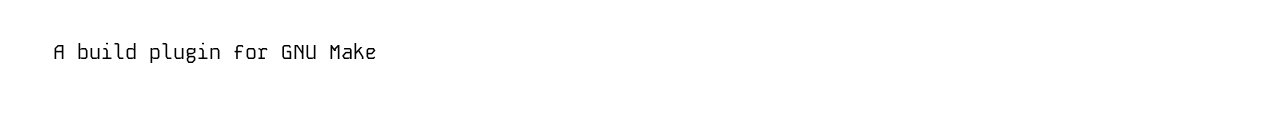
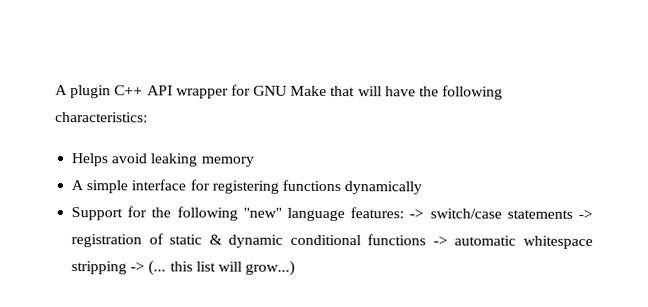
- A build plugin for GNU Make
+ A plugin C++ API wrapper for GNU Make that will have the following characteristics:
+ Helps avoid leaking memory
+ A simple interface for registering functions dynamically
+ Support for the following "new" language features: -> switch/case statements -> registration of static & dynamic conditional functions -> automatic whitespace stripping -> (... this list will grow...)

